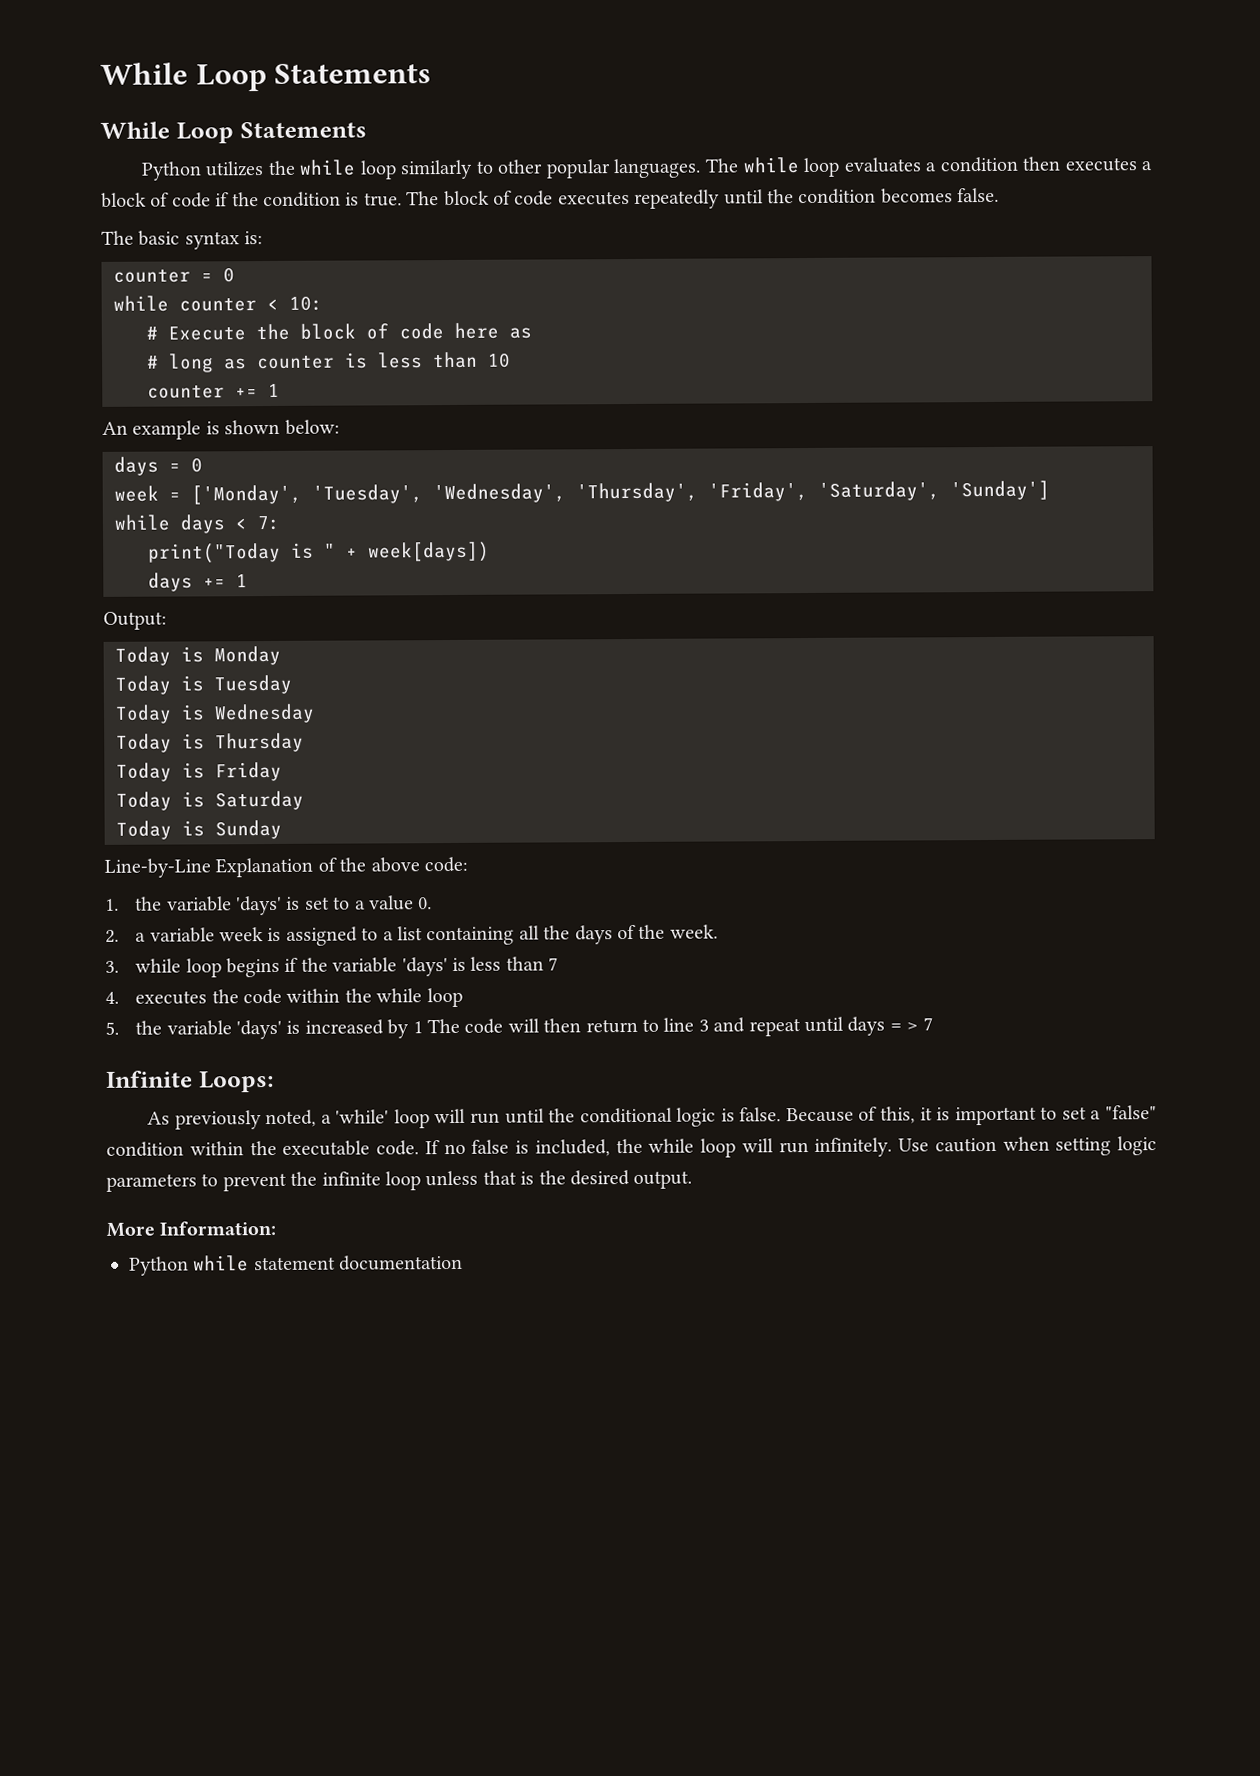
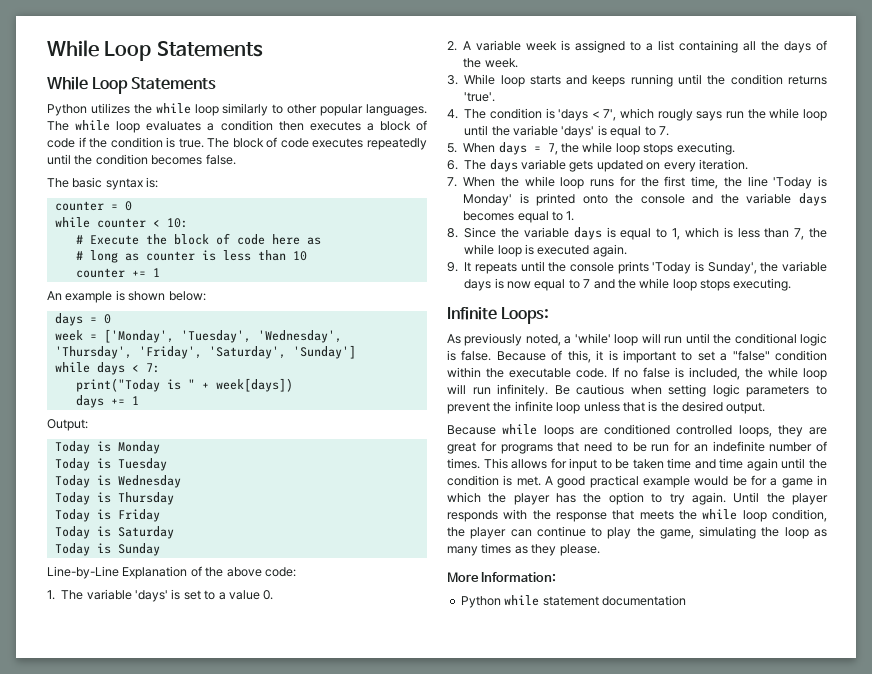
- 1. the variable 'days' is set to a value 0.
+ 1. The variable 'days' is set to a value 0.
- 2. a variable week is assigned to a list containing all the days of the week.
+ 2. A variable week is assigned to a list containing all the days of the week.
- 3. while loop begins if the variable 'days' is less than 7
- 4. executes the code within the while loop
- 5. the variable 'days' is increased by 1 The code will then return to line 3 and repeat until days = > 7
+ 3. While loop starts and keeps running until the condition returns 'true'.
+ 4. The condition is 'days < 7', which rougly says run the while loop until the variable 'days' is equal to 7.
+ 5. When days = 7, the while loop stops executing.
+ 6. The days variable gets updated on every iteration.
+ 7. When the while loop runs for the first time, the line 'Today is Monday' is printed onto the console and the variable days becomes equal to 1.
+ 8. Since the variable days is equal to 1, which is less than 7, the while loop is executed again.
+ 9. It repeats until the console prints 'Today is Sunday', the variable days is now equal to 7 and the while loop stops executing.
- Use caution when setting logic parameters to prevent the infinite loop unless that is the desired output.
+ Be cautious when setting logic parameters to prevent the infinite loop unless that is the desired output.
+ Because while loops are conditioned controlled loops, they are great for programs that need to be run for an indefinite number of times. This allows for input to be taken time and time again until the condition is met. A good practical example would be for a game in which the player has the option to try again. Until the player responds with the response that meets the while loop condition, the player can continue to play the game, simulating the loop as many times as they please.

